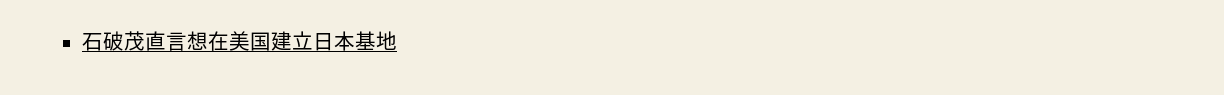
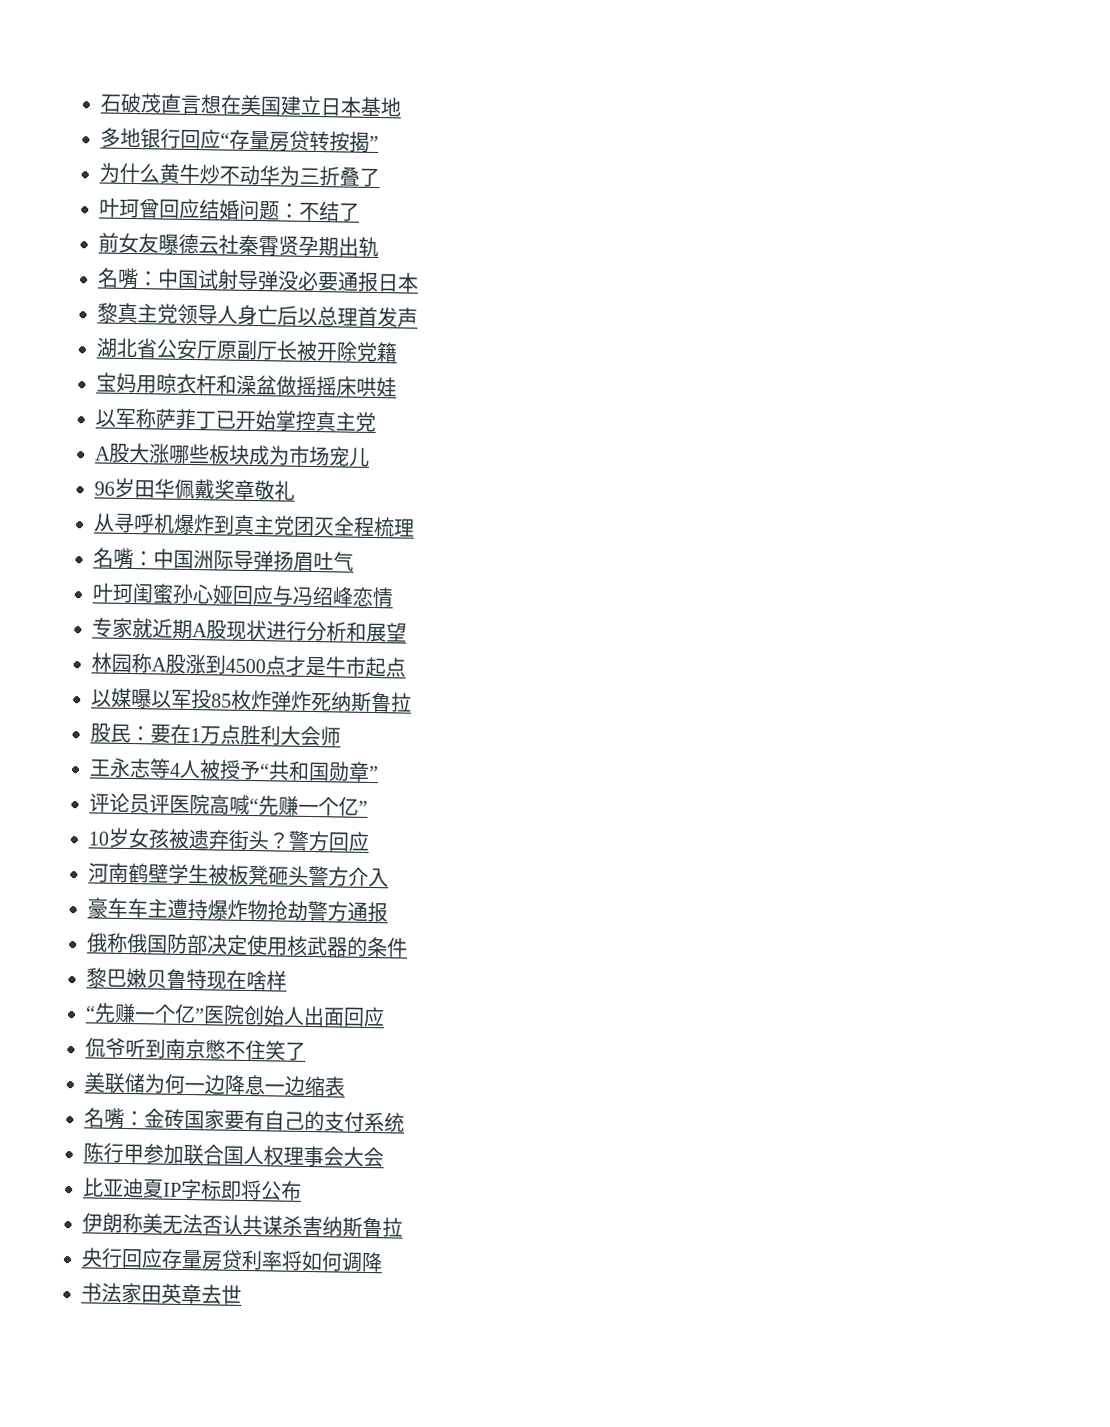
+ 多地银行回应“存量房贷转按揭”
+ 为什么黄牛炒不动华为三折叠了
+ 叶珂曾回应结婚问题：不结了
+ 前女友曝德云社秦霄贤孕期出轨
+ 名嘴：中国试射导弹没必要通报日本
+ 黎真主党领导人身亡后以总理首发声
+ 湖北省公安厅原副厅长被开除党籍
+ 宝妈用晾衣杆和澡盆做摇摇床哄娃
+ 以军称萨菲丁已开始掌控真主党
+ A股大涨哪些板块成为市场宠儿
+ 96岁田华佩戴奖章敬礼
+ 从寻呼机爆炸到真主党团灭全程梳理
+ 名嘴：中国洲际导弹扬眉吐气
+ 叶珂闺蜜孙心娅回应与冯绍峰恋情
+ 专家就近期A股现状进行分析和展望
+ 林园称A股涨到4500点才是牛市起点
+ 以媒曝以军投85枚炸弹炸死纳斯鲁拉
+ 股民：要在1万点胜利大会师
+ 王永志等4人被授予“共和国勋章”
+ 评论员评医院高喊“先赚一个亿”
+ 10岁女孩被遗弃街头？警方回应
+ 河南鹤壁学生被板凳砸头警方介入
+ 豪车车主遭持爆炸物抢劫警方通报
+ 俄称俄国防部决定使用核武器的条件
+ 黎巴嫩贝鲁特现在啥样
+ “先赚一个亿”医院创始人出面回应
+ 侃爷听到南京憋不住笑了
+ 美联储为何一边降息一边缩表
+ 名嘴：金砖国家要有自己的支付系统
+ 陈行甲参加联合国人权理事会大会
+ 比亚迪夏IP字标即将公布
+ 伊朗称美无法否认共谋杀害纳斯鲁拉
+ 央行回应存量房贷利率将如何调降
+ 书法家田英章去世

